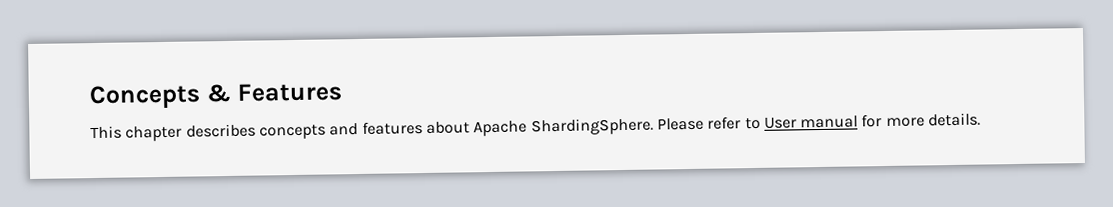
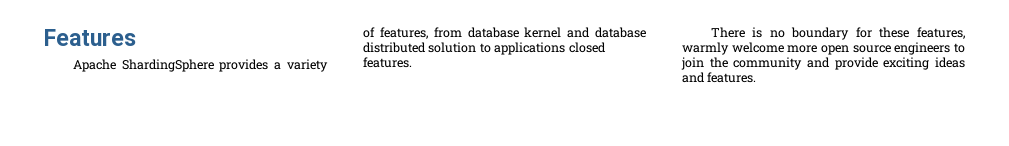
- Concepts & Features
+ Features
- This chapter describes concepts and features about Apache ShardingSphere. Please refer to User manual for more details.
+ Apache ShardingSphere provides a variety of features, from database kernel and database distributed solution to applications closed features.
+ There is no boundary for these features, warmly welcome more open source engineers to join the community and provide exciting ideas and features.

